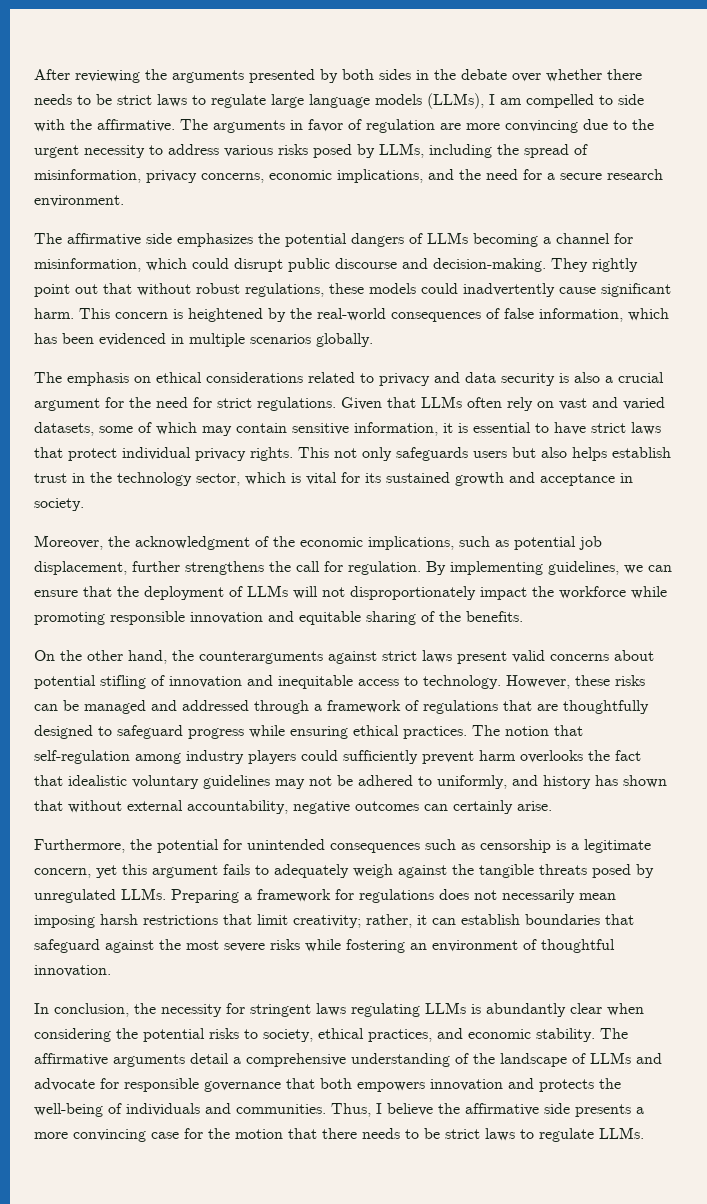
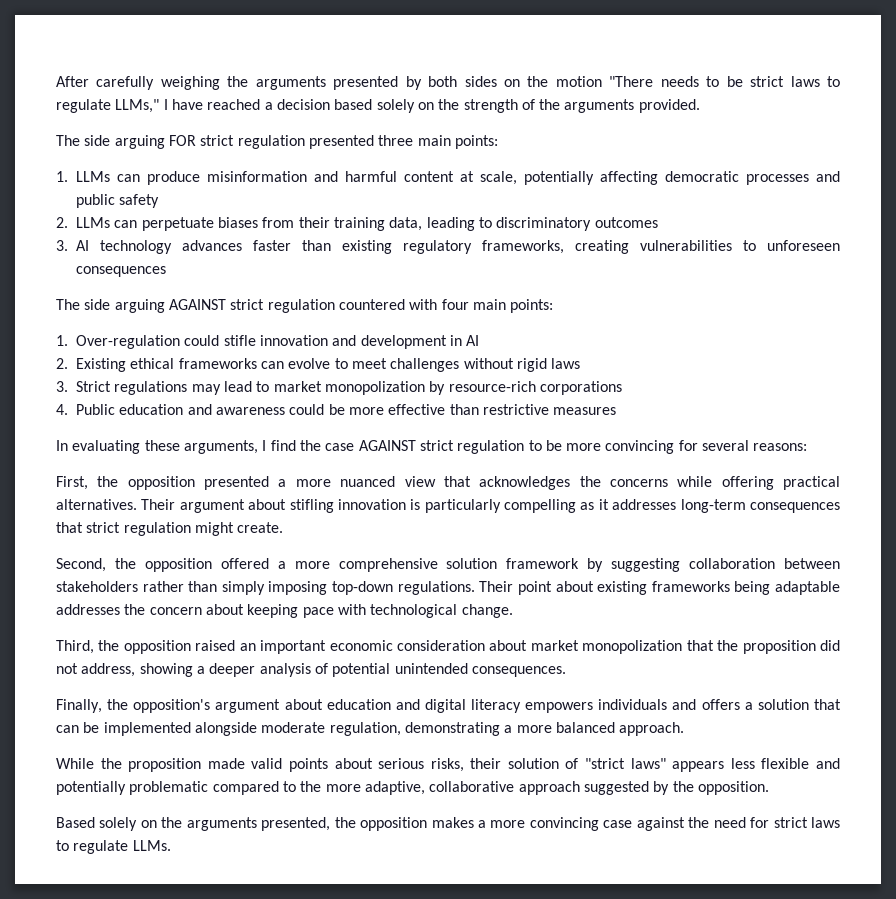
- After reviewing the arguments presented by both sides in the debate over whether there needs to be strict laws to regulate large language models (LLMs), I am compelled to side with the affirmative. The arguments in favor of regulation are more convincing due to the urgent necessity to address various risks posed by LLMs, including the spread of misinformation, privacy concerns, economic implications, and the need for a secure research environment.
- The affirmative side emphasizes the potential dangers of LLMs becoming a channel for misinformation, which could disrupt public discourse and decision-making. They rightly point out that without robust regulations, these models could inadvertently cause significant harm. This concern is heightened by the real-world consequences of false information, which has been evidenced in multiple scenarios globally.
- The emphasis on ethical considerations related to privacy and data security is also a crucial argument for the need for strict regulations. Given that LLMs often rely on vast and varied datasets, some of which may contain sensitive information, it is essential to have strict laws that protect individual privacy rights. This not only safeguards users but also helps establish trust in the technology sector, which is vital for its sustained growth and acceptance in society.
- Moreover, the acknowledgment of the economic implications, such as potential job displacement, further strengthens the call for regulation. By implementing guidelines, we can ensure that the deployment of LLMs will not disproportionately impact the workforce while promoting responsible innovation and equitable sharing of the benefits.
- On the other hand, the counterarguments against strict laws present valid concerns about potential stifling of innovation and inequitable access to technology. However, these risks can be managed and addressed through a framework of regulations that are thoughtfully designed to safeguard progress while ensuring ethical practices. The notion that self-regulation among industry players could sufficiently prevent harm overlooks the fact that idealistic voluntary guidelines may not be adhered to uniformly, and history has shown that without external accountability, negative outcomes can certainly arise.
- Furthermore, the potential for unintended consequences such as censorship is a legitimate concern, yet this argument fails to adequately weigh against the tangible threats posed by unregulated LLMs. Preparing a framework for regulations does not necessarily mean imposing harsh restrictions that limit creativity; rather, it can establish boundaries that safeguard against the most severe risks while fostering an environment of thoughtful innovation.
- In conclusion, the necessity for stringent laws regulating LLMs is abundantly clear when considering the potential risks to society, ethical practices, and economic stability. The affirmative arguments detail a comprehensive understanding of the landscape of LLMs and advocate for responsible governance that both empowers innovation and protects the well-being of individuals and communities. Thus, I believe the affirmative side presents a more convincing case for the motion that there needs to be strict laws to regulate LLMs.
+ After carefully weighing the arguments presented by both sides on the motion "There needs to be strict laws to regulate LLMs," I have reached a decision based solely on the strength of the arguments provided.
+ The side arguing FOR strict regulation presented three main points:
+ 1. LLMs can produce misinformation and harmful content at scale, potentially affecting democratic processes and public safety
+ 2. LLMs can perpetuate biases from their training data, leading to discriminatory outcomes
+ 3. AI technology advances faster than existing regulatory frameworks, creating vulnerabilities to unforeseen consequences
+ The side arguing AGAINST strict regulation countered with four main points:
+ 1. Over-regulation could stifle innovation and development in AI
+ 2. Existing ethical frameworks can evolve to meet challenges without rigid laws
+ 3. Strict regulations may lead to market monopolization by resource-rich corporations
+ 4. Public education and awareness could be more effective than restrictive measures
+ In evaluating these arguments, I find the case AGAINST strict regulation to be more convincing for several reasons:
+ First, the opposition presented a more nuanced view that acknowledges the concerns while offering practical alternatives. Their argument about stifling innovation is particularly compelling as it addresses long-term consequences that strict regulation might create.
+ Second, the opposition offered a more comprehensive solution framework by suggesting collaboration between stakeholders rather than simply imposing top-down regulations. Their point about existing frameworks being adaptable addresses the concern about keeping pace with technological change.
+ Third, the opposition raised an important economic consideration about market monopolization that the proposition did not address, showing a deeper analysis of potential unintended consequences.
+ Finally, the opposition's argument about education and digital literacy empowers individuals and offers a solution that can be implemented alongside moderate regulation, demonstrating a more balanced approach.
+ While the proposition made valid points about serious risks, their solution of "strict laws" appears less flexible and potentially problematic compared to the more adaptive, collaborative approach suggested by the opposition.
+ Based solely on the arguments presented, the opposition makes a more convincing case against the need for strict laws to regulate LLMs.

